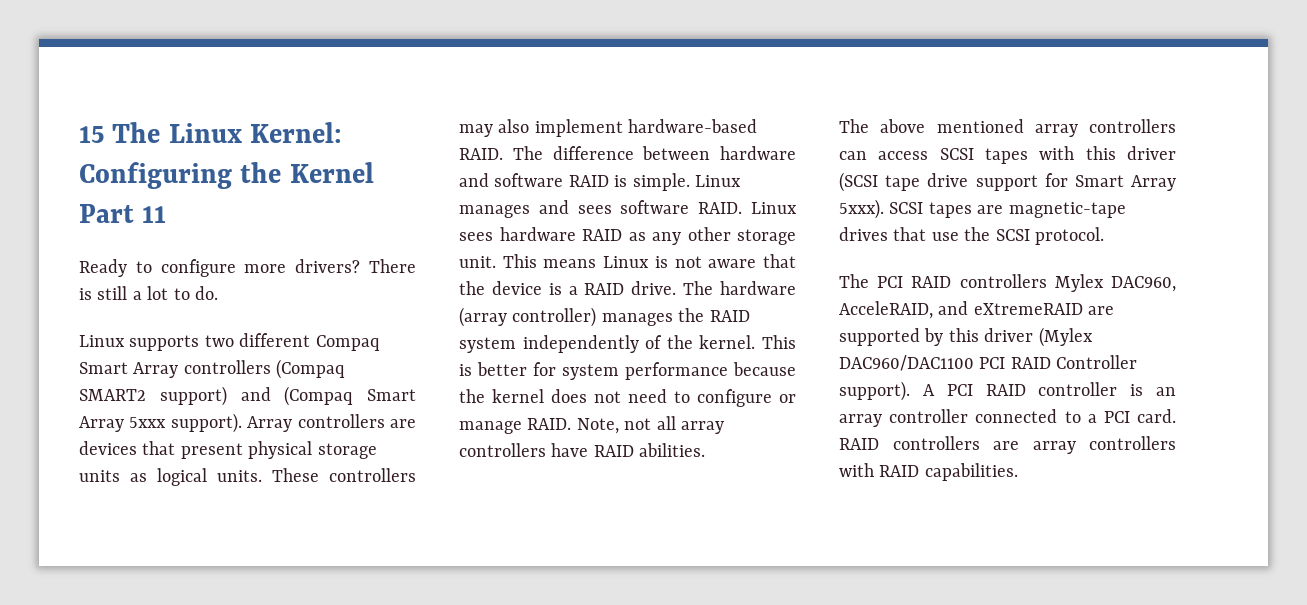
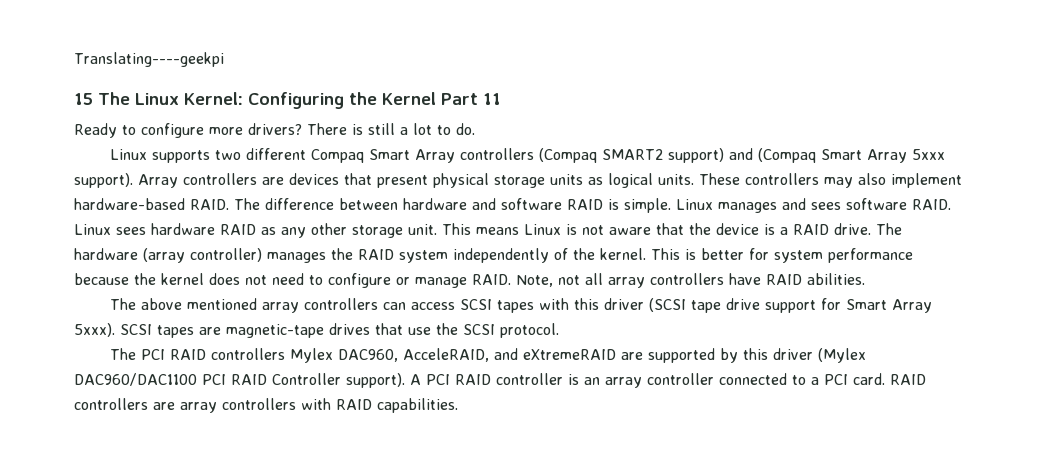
+ Translating----geekpi

